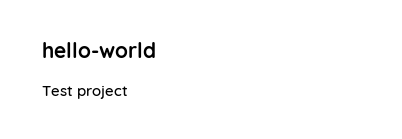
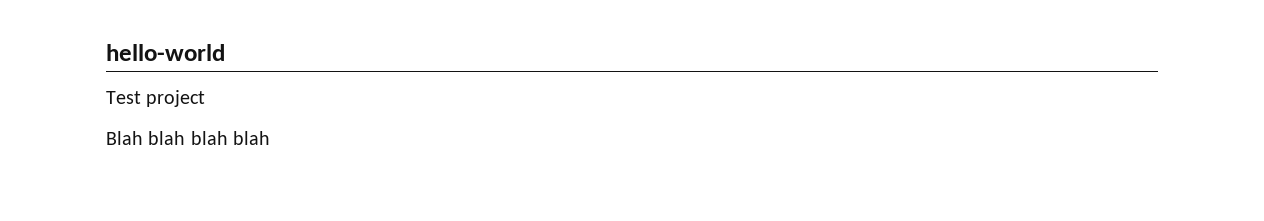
+ Blah blah blah blah

